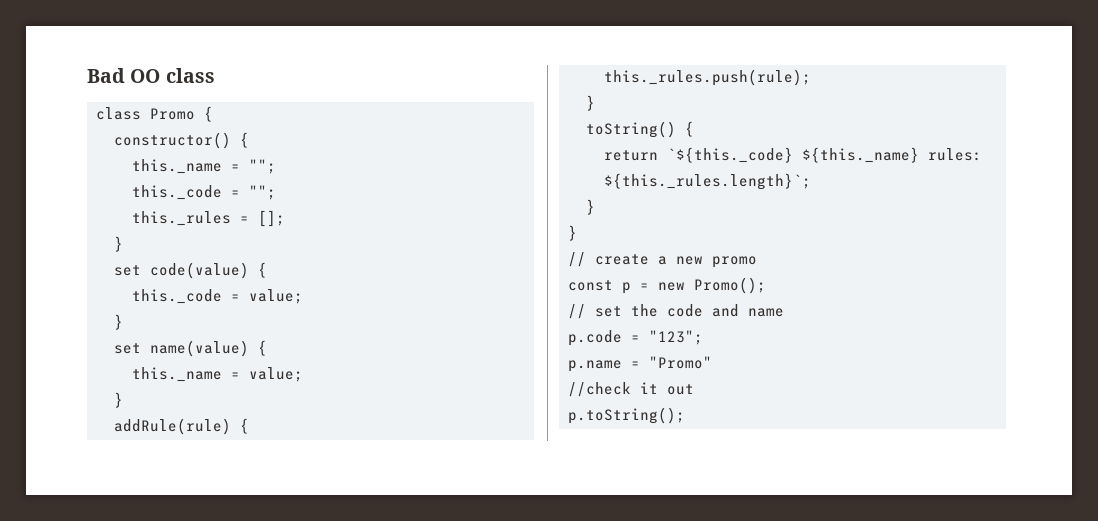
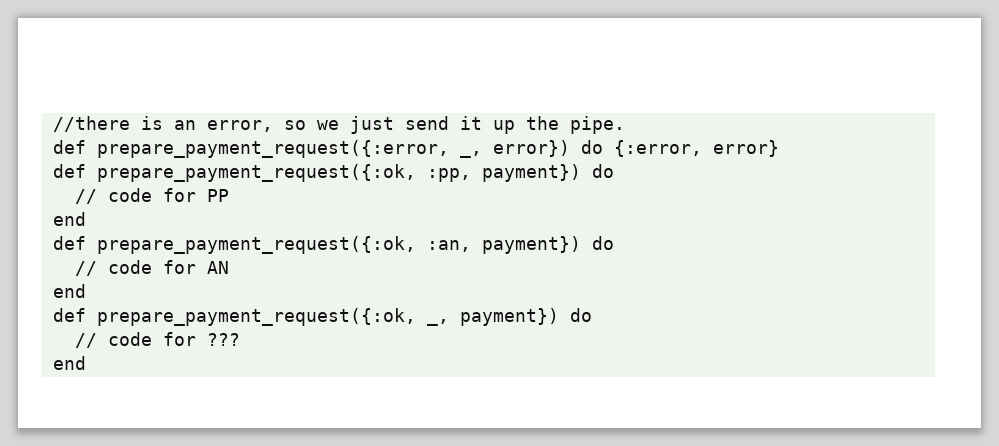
- Bad OO class
- class Promo {
- constructor() {
- this._name = "";
- this._code = "";
- this._rules = [];
- }
- set code(value) {
- this._code = value;
- }
- set name(value) {
- this._name = value;
- }
- addRule(rule) {
- this._rules.push(rule);
- }
- toString() {
- return `${this._code} ${this._name} rules: ${this._rules.length}`;
- }
- }
- // create a new promo
- const p = new Promo();
- // set the code and name
- p.code = "123";
- p.name = "Promo"
- //check it out
- p.toString();
+ //there is an error, so we just send it up the pipe.
+ def prepare_payment_request({:error, _, error}) do {:error, error}
+ def prepare_payment_request({:ok, :pp, payment}) do
+ // code for PP
+ end
+ def prepare_payment_request({:ok, :an, payment}) do
+ // code for AN
+ end
+ def prepare_payment_request({:ok, _, payment}) do
+ // code for ???
+ end

